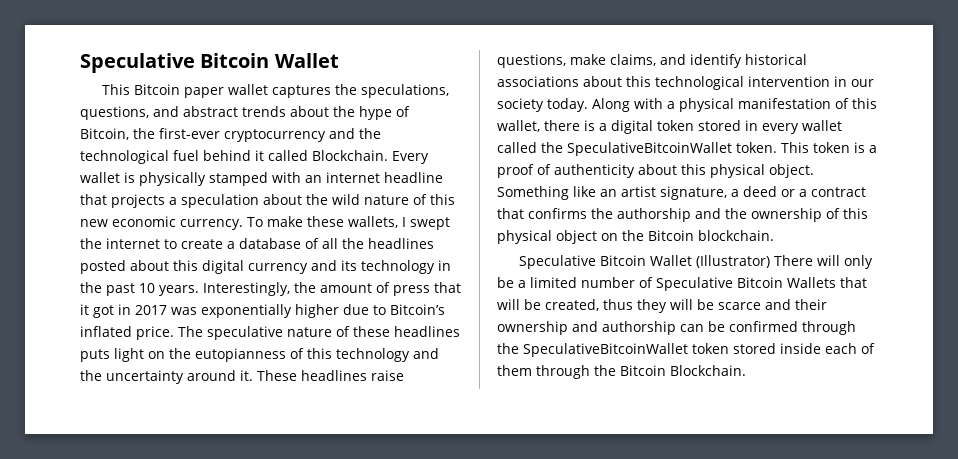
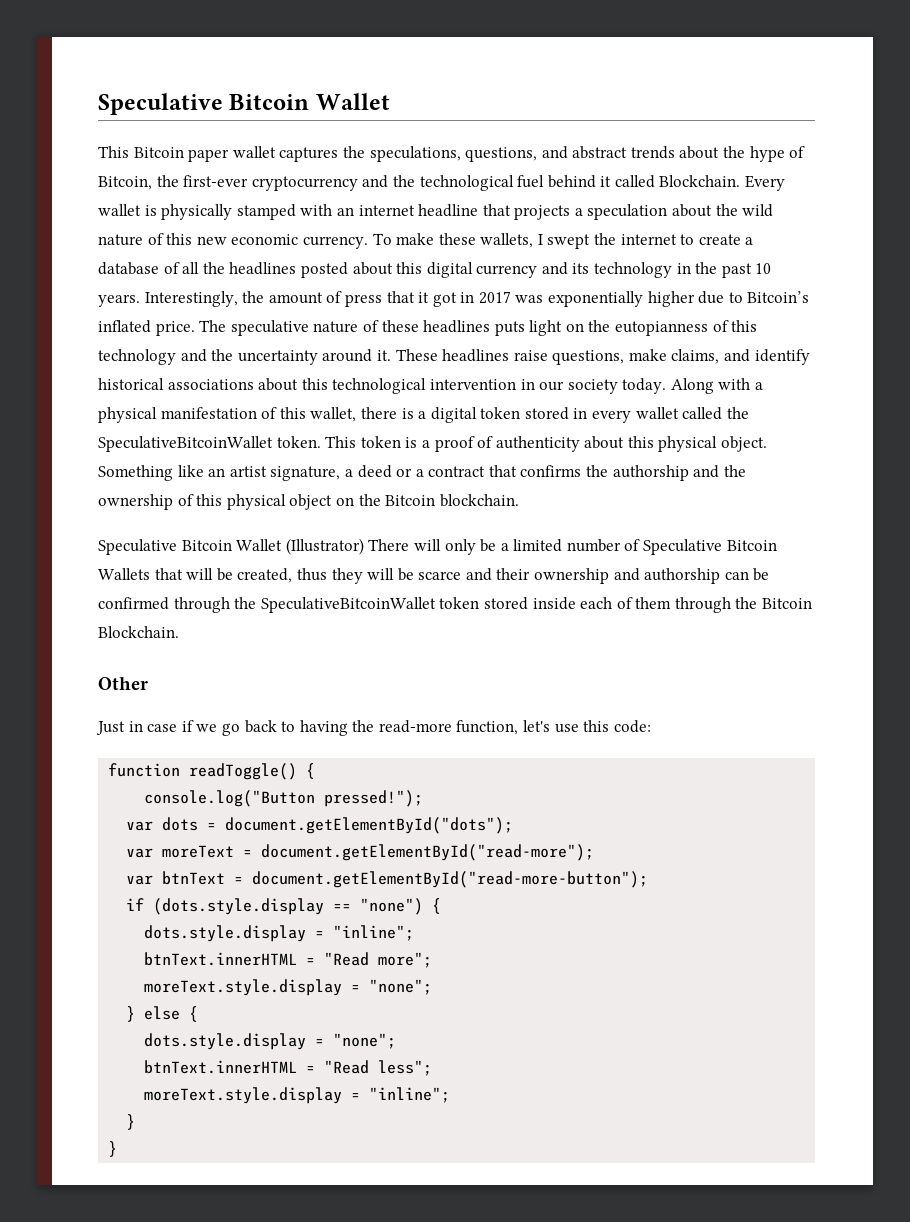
+ Other
+ Just in case if we go back to having the read-more function, let's use this code:
+ function readToggle() {
+ console.log("Button pressed!");
+ var dots = document.getElementById("dots");
+ var moreText = document.getElementById("read-more");
+ var btnText = document.getElementById("read-more-button");
+ if (dots.style.display == "none") {
+ dots.style.display = "inline";
+ btnText.innerHTML = "Read more";
+ moreText.style.display = "none";
+ } else {
+ dots.style.display = "none";
+ btnText.innerHTML = "Read less";
+ moreText.style.display = "inline";
+ }
+ }

